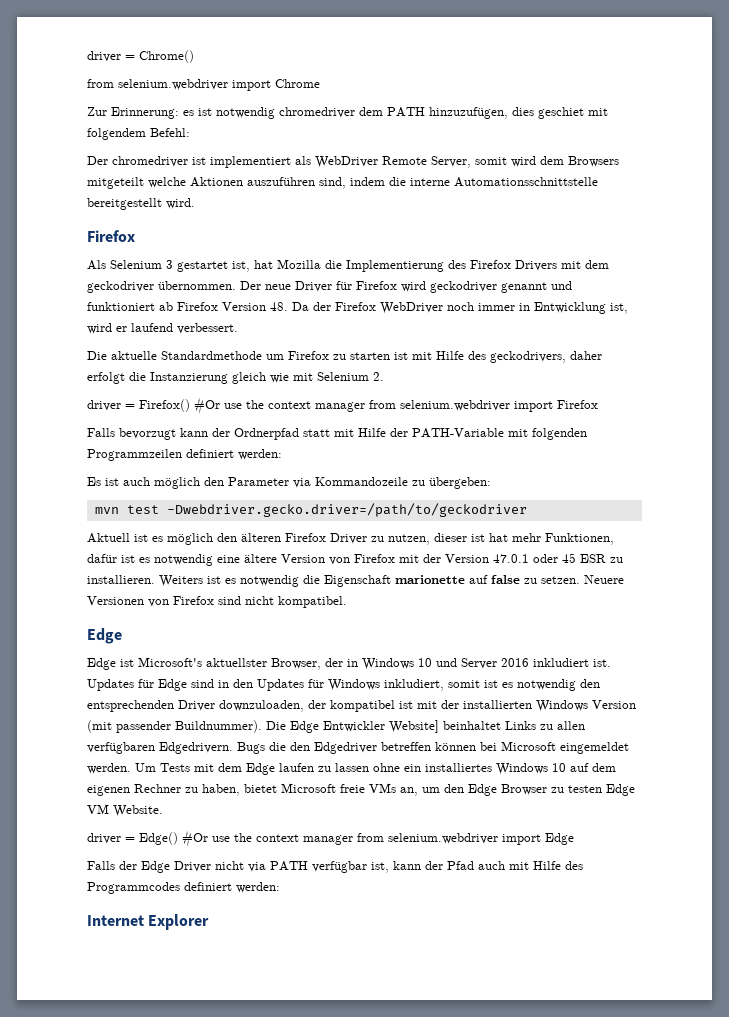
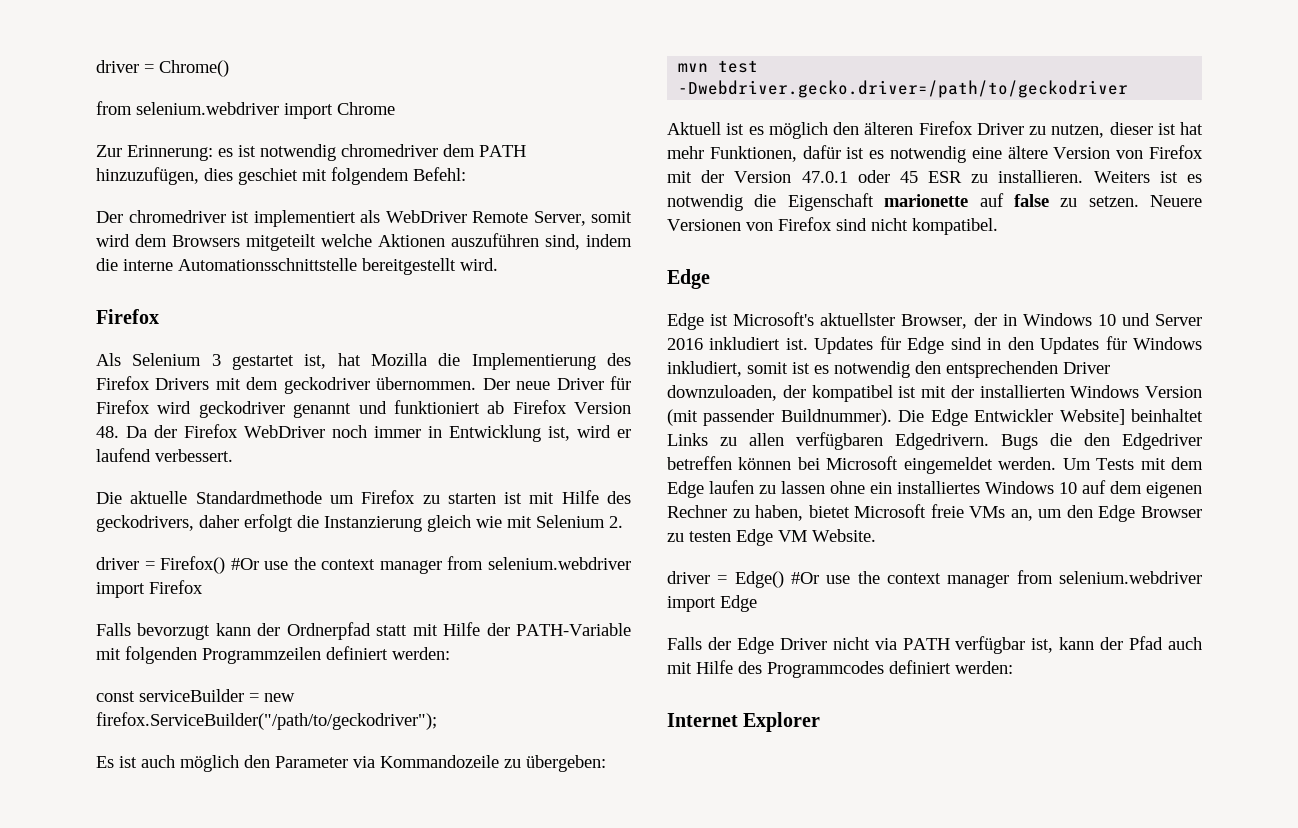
+ const serviceBuilder = new firefox.ServiceBuilder("/path/to/geckodriver");

